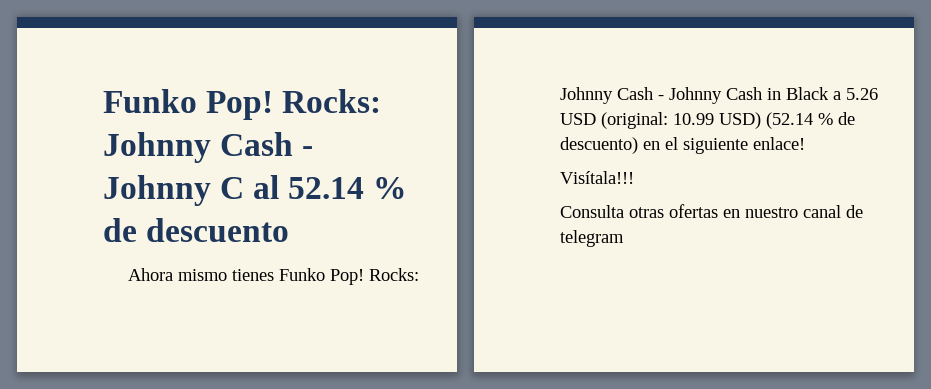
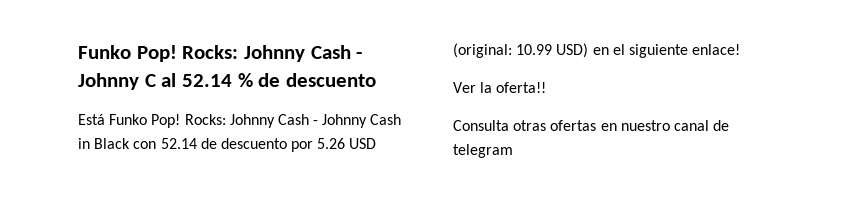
- Ahora mismo tienes Funko Pop!
+ Está Funko Pop!
- Rocks: Johnny Cash - Johnny Cash in Black a 5.26 USD (original: 10.99 USD) (52.14 % de descuento) en el siguiente enlace!
+ Rocks: Johnny Cash - Johnny Cash in Black con 52.14 de descuento por 5.26 USD (original: 10.99 USD) en el siguiente enlace!
- Visítala!!!
+ Ver la oferta!!

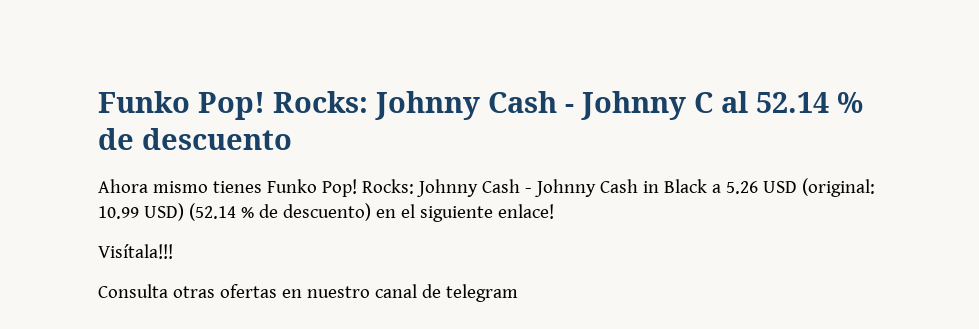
- Está Funko Pop!
+ Ahora mismo tienes Funko Pop!
- Rocks: Johnny Cash - Johnny Cash in Black con 52.14 de descuento por 5.26 USD (original: 10.99 USD) en el siguiente enlace!
+ Rocks: Johnny Cash - Johnny Cash in Black a 5.26 USD (original: 10.99 USD) (52.14 % de descuento) en el siguiente enlace!
- Ver la oferta!!
+ Visítala!!!

